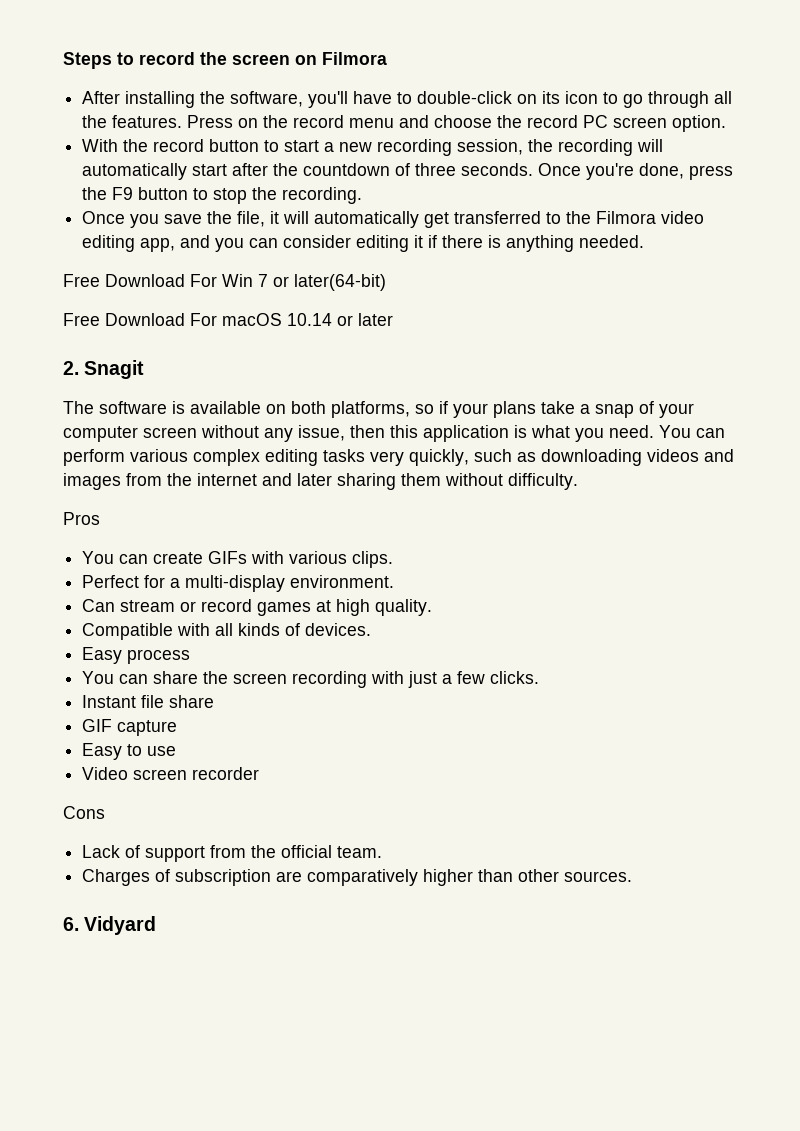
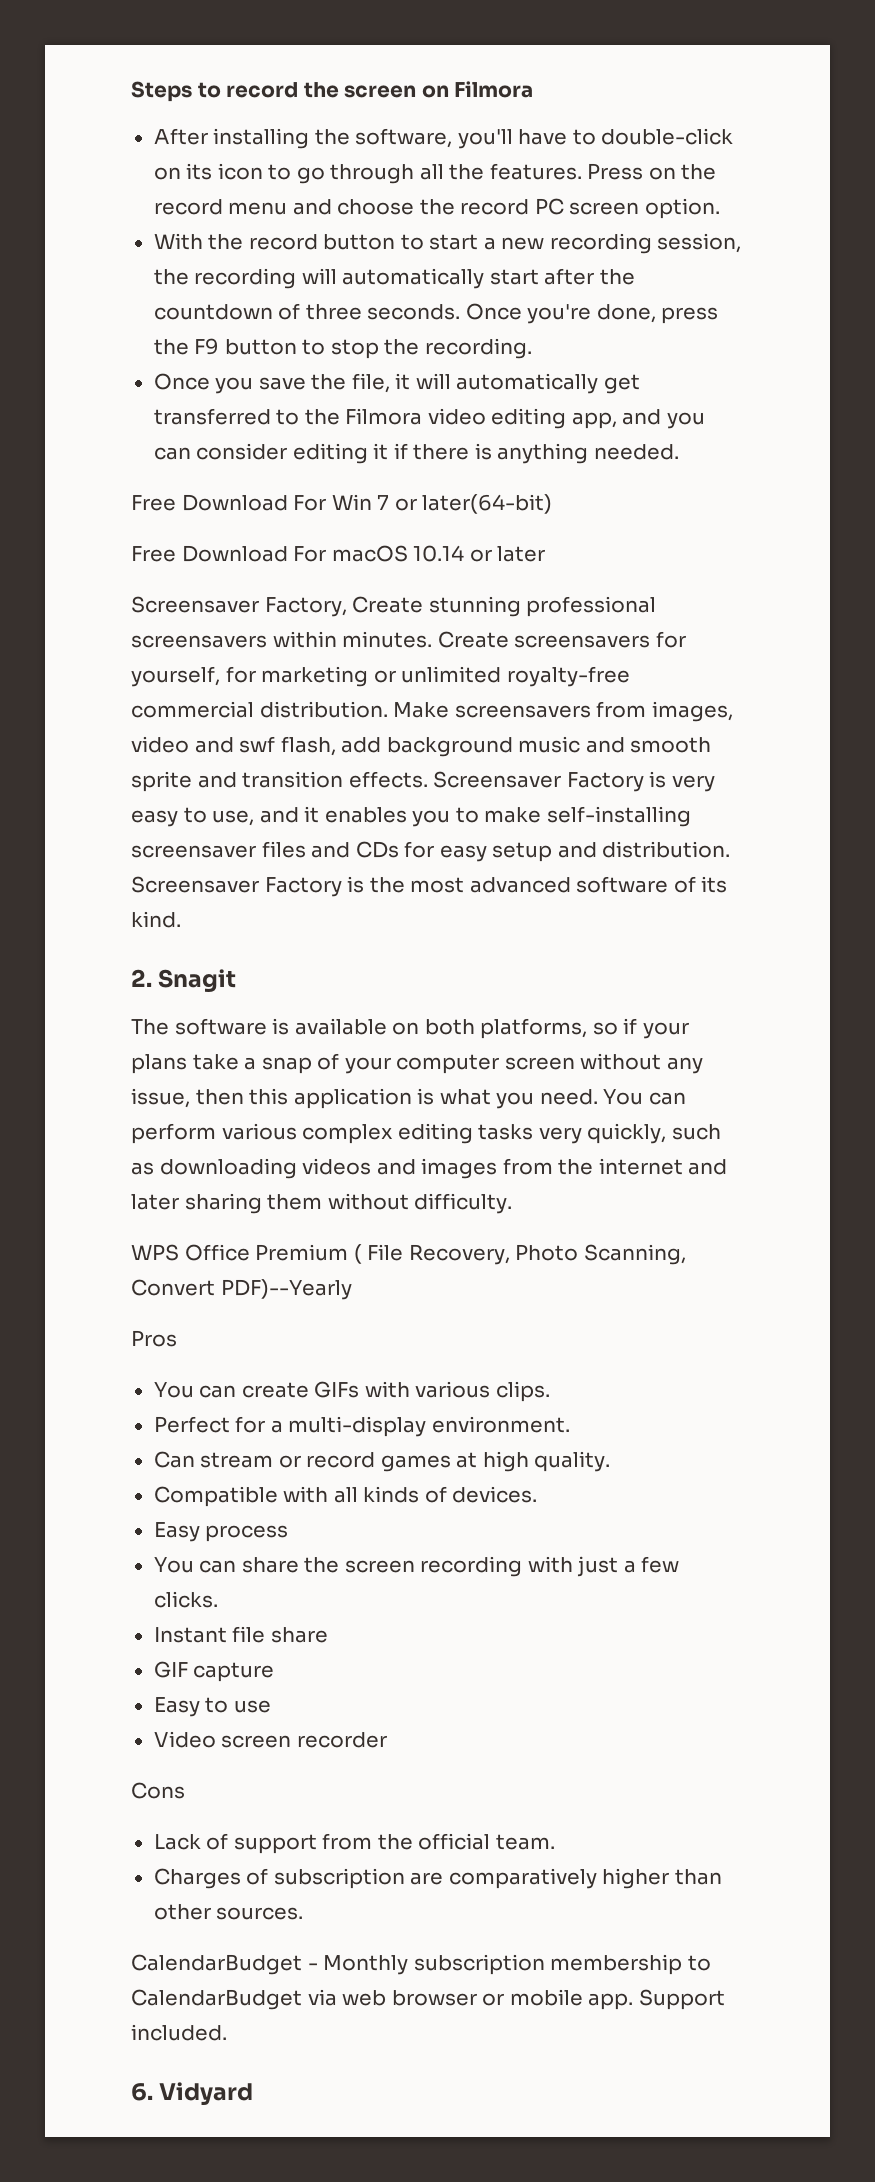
+ Screensaver Factory, Create stunning professional screensavers within minutes. Create screensavers for yourself, for marketing or unlimited royalty-free commercial distribution. Make screensavers from images, video and swf flash, add background music and smooth sprite and transition effects. Screensaver Factory is very easy to use, and it enables you to make self-installing screensaver files and CDs for easy setup and distribution. Screensaver Factory is the most advanced software of its kind.
+ WPS Office Premium ( File Recovery, Photo Scanning, Convert PDF)--Yearly
+ CalendarBudget - Monthly subscription membership to CalendarBudget via web browser or mobile app. Support included.

